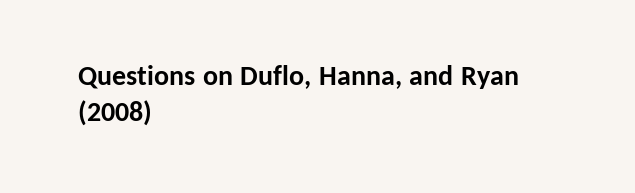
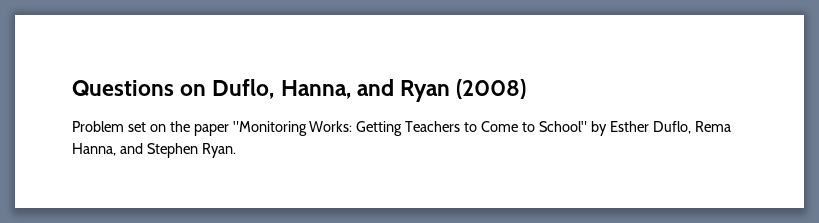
+ Problem set on the paper "Monitoring Works: Getting Teachers to Come to School" by Esther Duflo, Rema Hanna, and Stephen Ryan.

